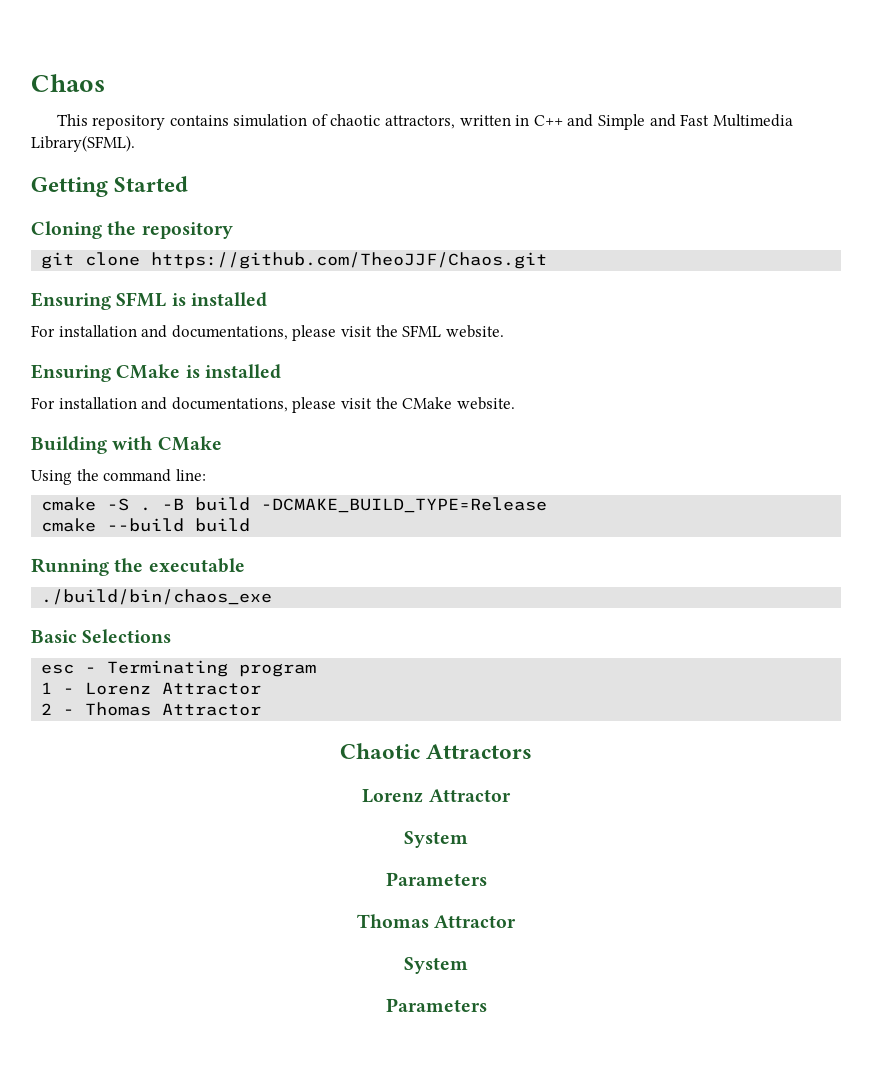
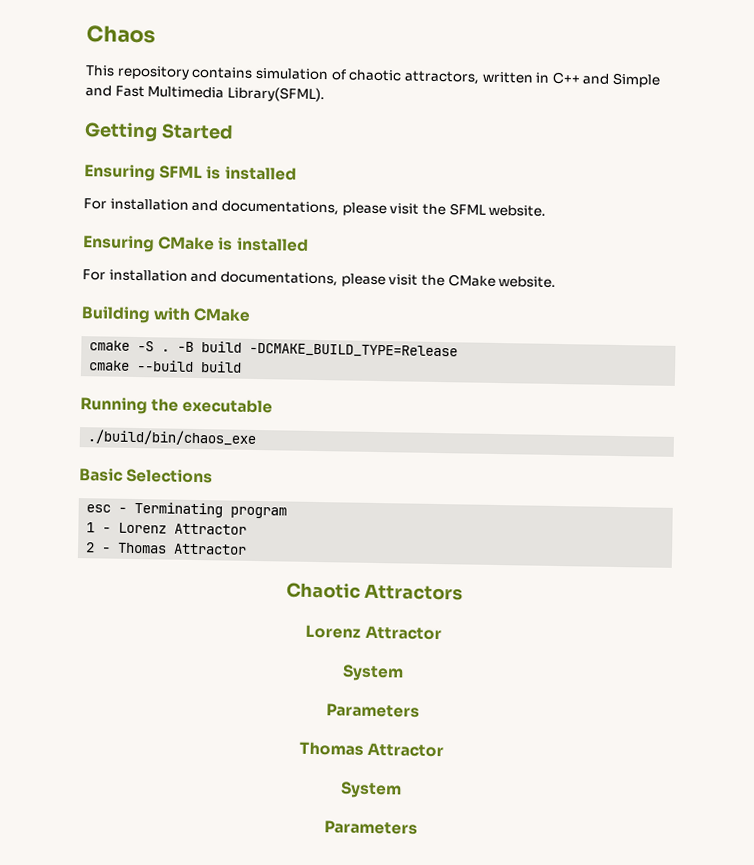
- Cloning the repository
- git clone https://github.com/TheoJJF/Chaos.git
- Using the command line:

